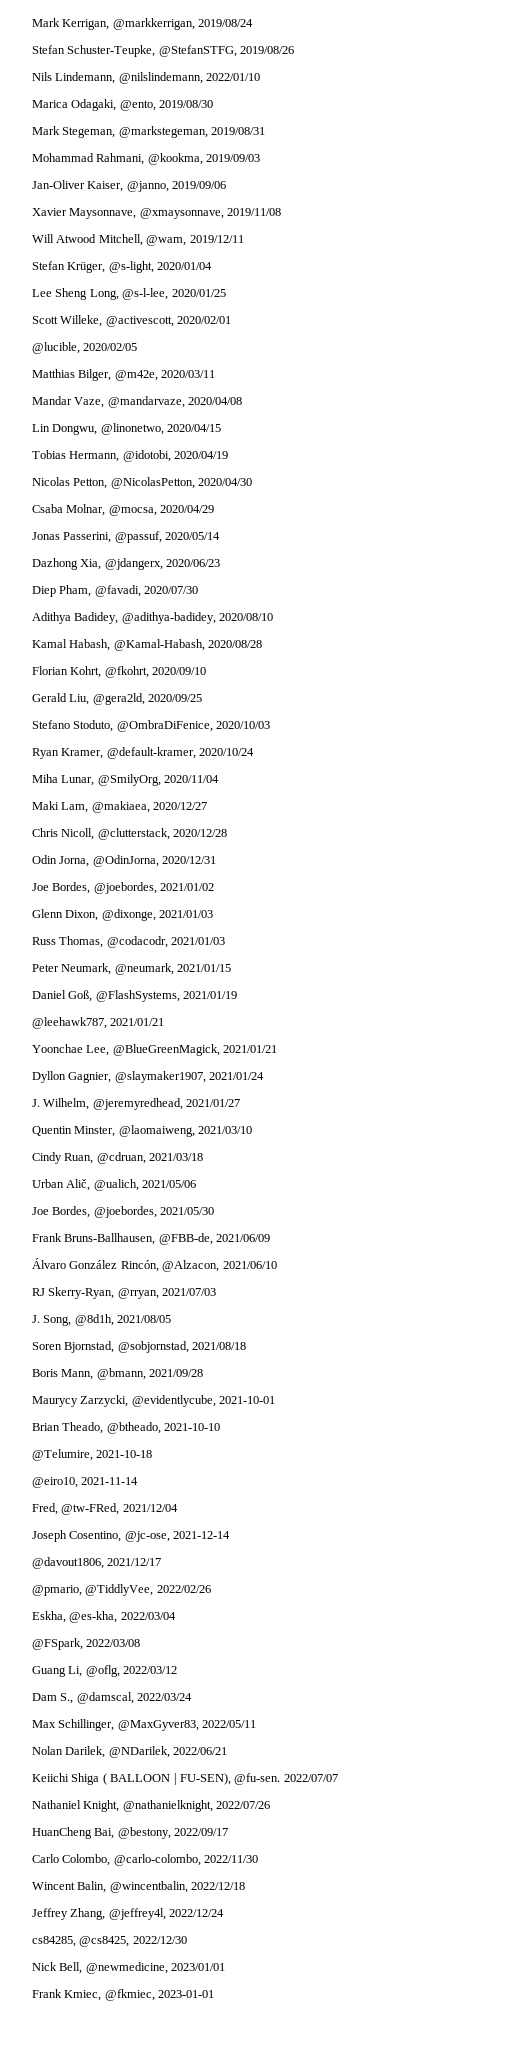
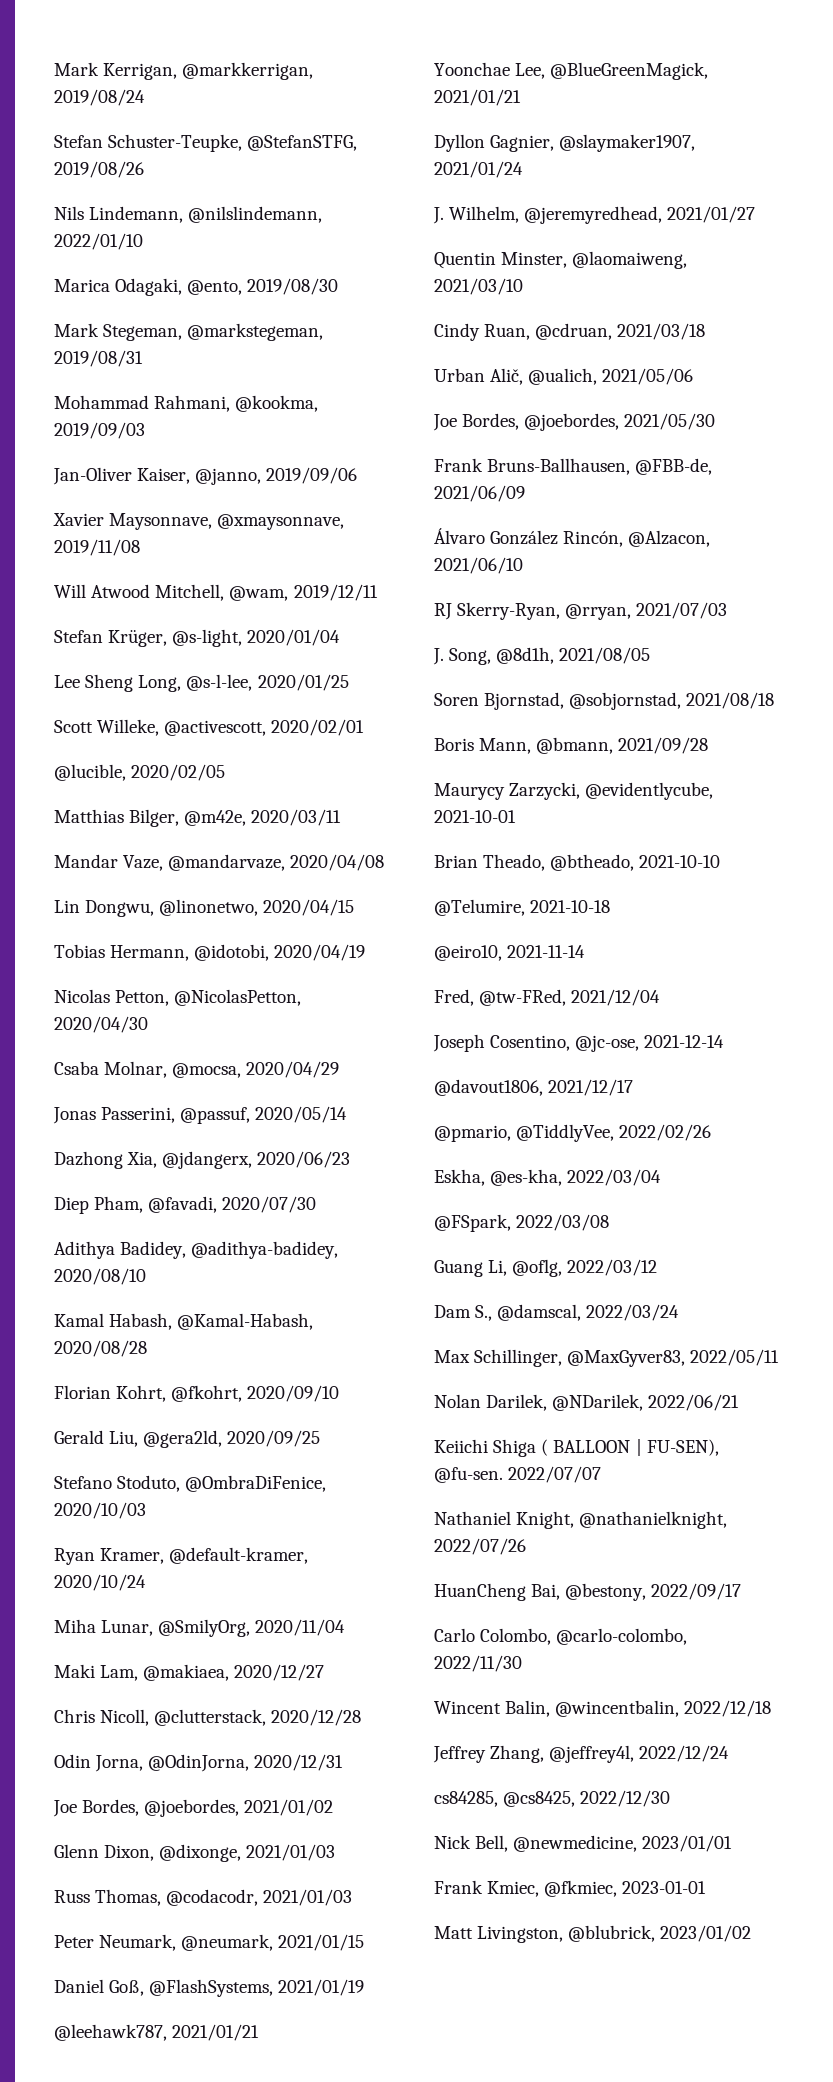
+ Matt Livingston, @blubrick, 2023/01/02

